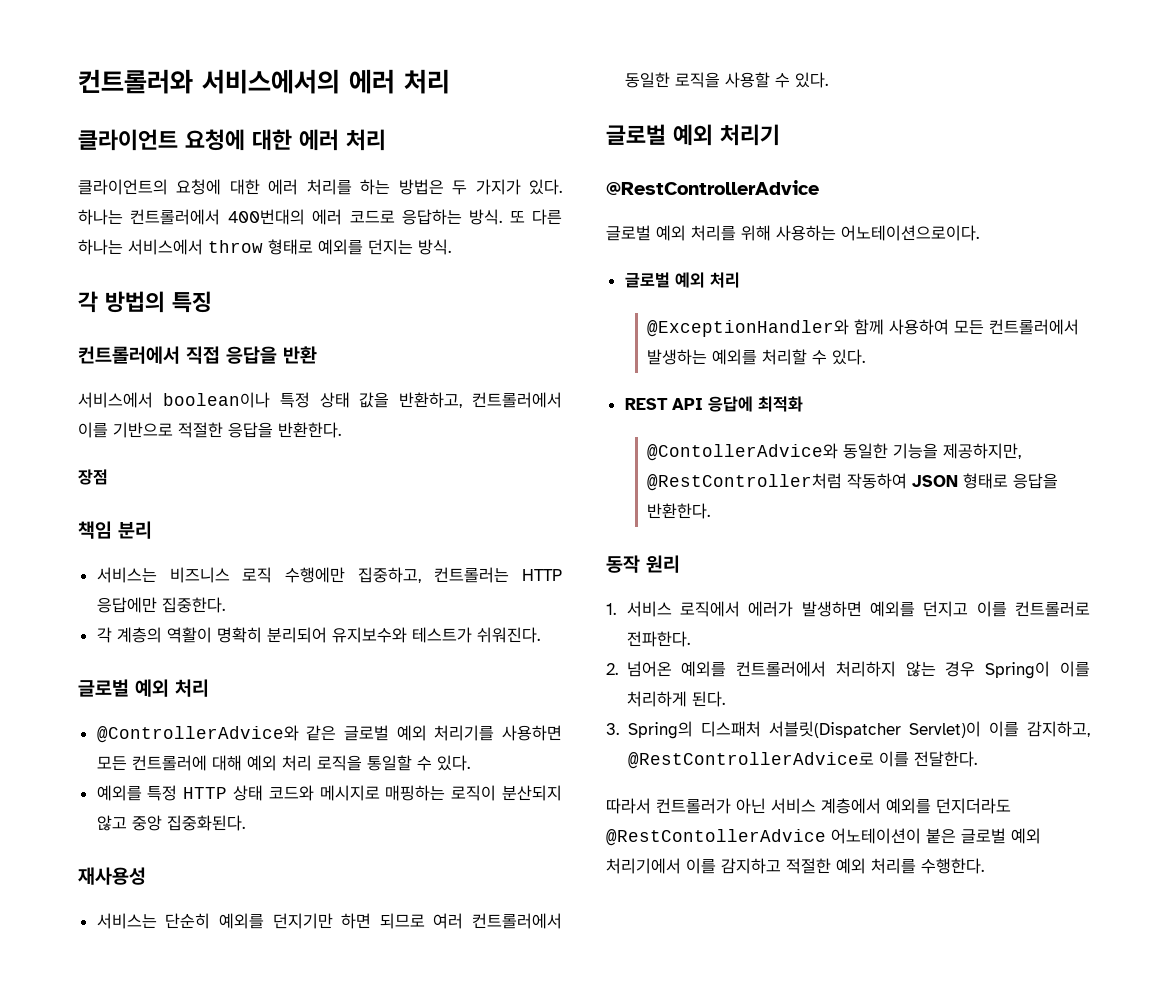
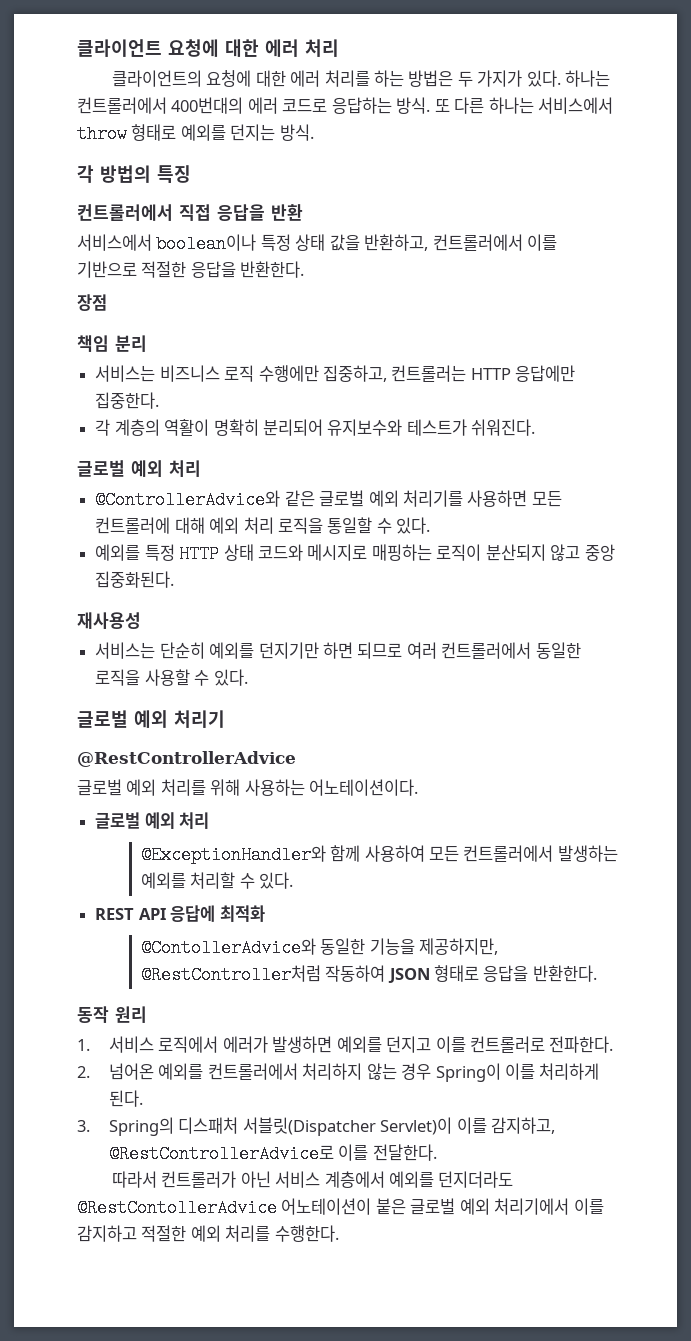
- 컨트롤러와 서비스에서의 에러 처리
- 글로벌 예외 처리를 위해 사용하는 어노테이션으로이다.
+ 글로벌 예외 처리를 위해 사용하는 어노테이션이다.

